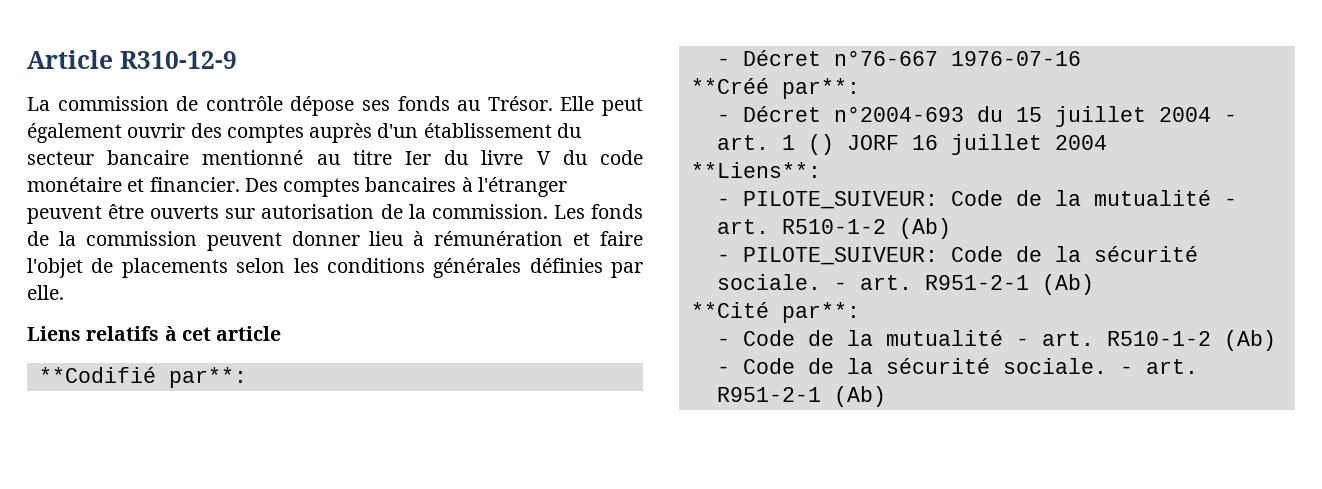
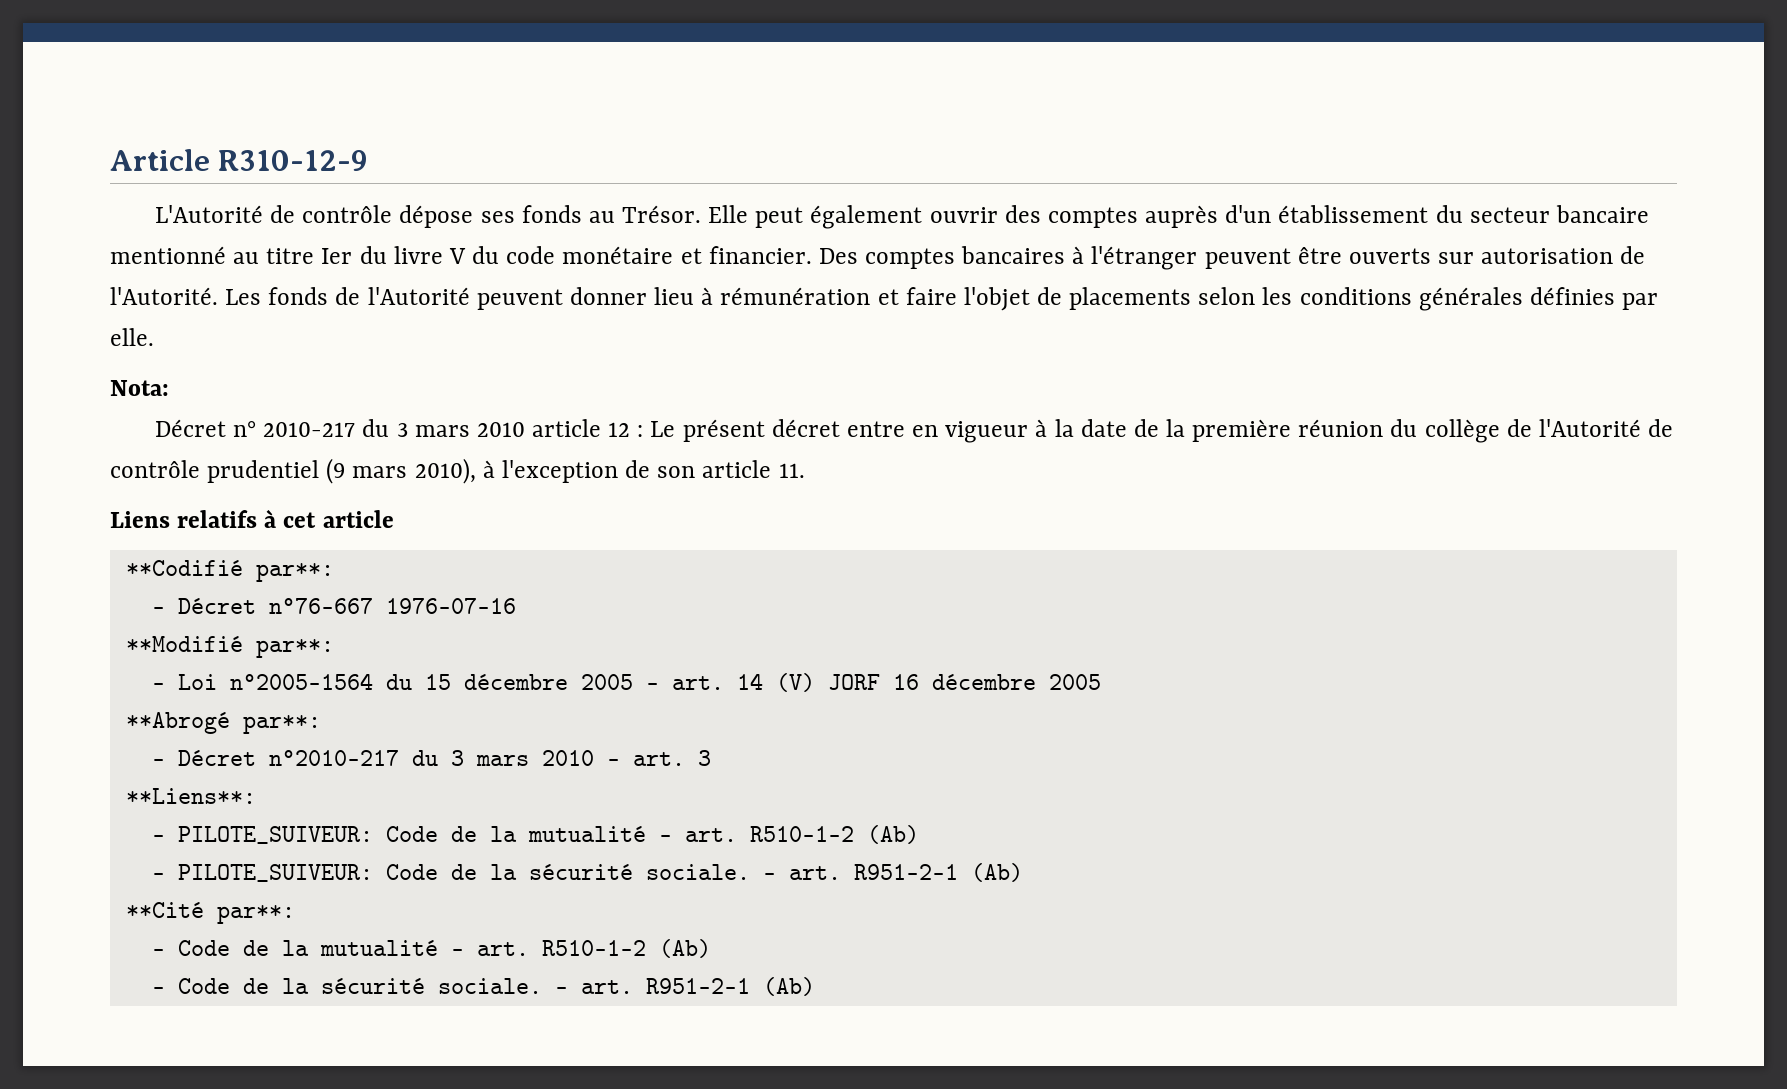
- La commission de contrôle dépose ses fonds au Trésor.
+ L'Autorité de contrôle dépose ses fonds au Trésor.
- Des comptes bancaires à l'étranger peuvent être ouverts sur autorisation de la commission.
+ Des comptes bancaires à l'étranger peuvent être ouverts sur autorisation de l'Autorité.
- Les fonds de la commission peuvent donner lieu à rémunération et faire l'objet de placements selon les conditions générales définies par elle.
+ Les fonds de l'Autorité peuvent donner lieu à rémunération et faire l'objet de placements selon les conditions générales définies par elle.
+ Nota:
+ Décret n° 2010-217 du 3 mars 2010 article 12 : Le présent décret entre en vigueur à la date de la première réunion du collège de l'Autorité de contrôle prudentiel (9 mars 2010), à l'exception de son article 11.
- **Créé par**:
- - Décret n°2004-693 du 15 juillet 2004 - art. 1 () JORF 16 juillet 2004
+ **Modifié par**:
+ - Loi n°2005-1564 du 15 décembre 2005 - art. 14 (V) JORF 16 décembre 2005
+ **Abrogé par**:
+ - Décret n°2010-217 du 3 mars 2010 - art. 3

